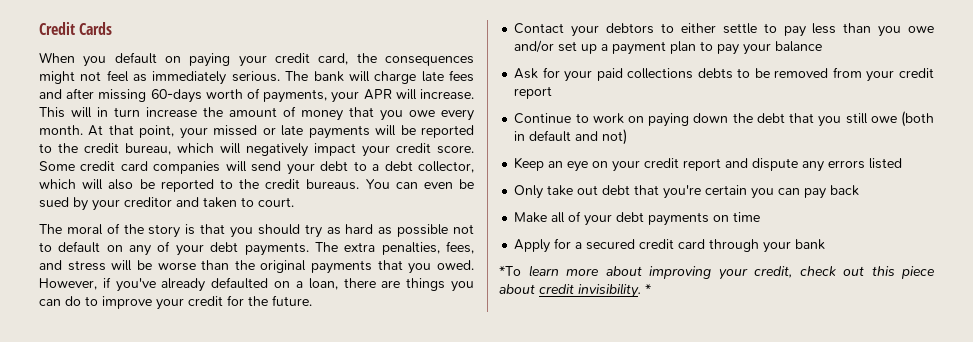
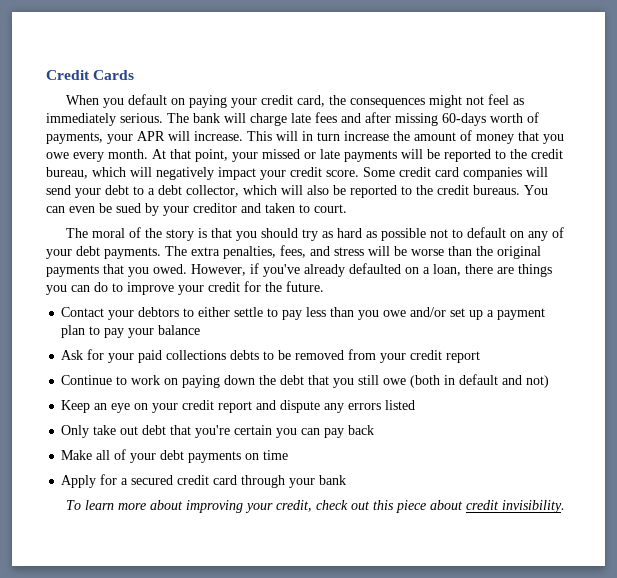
- *To learn more about improving your credit, check out this piece about credit invisibility. *
+ To learn more about improving your credit, check out this piece about credit invisibility.

